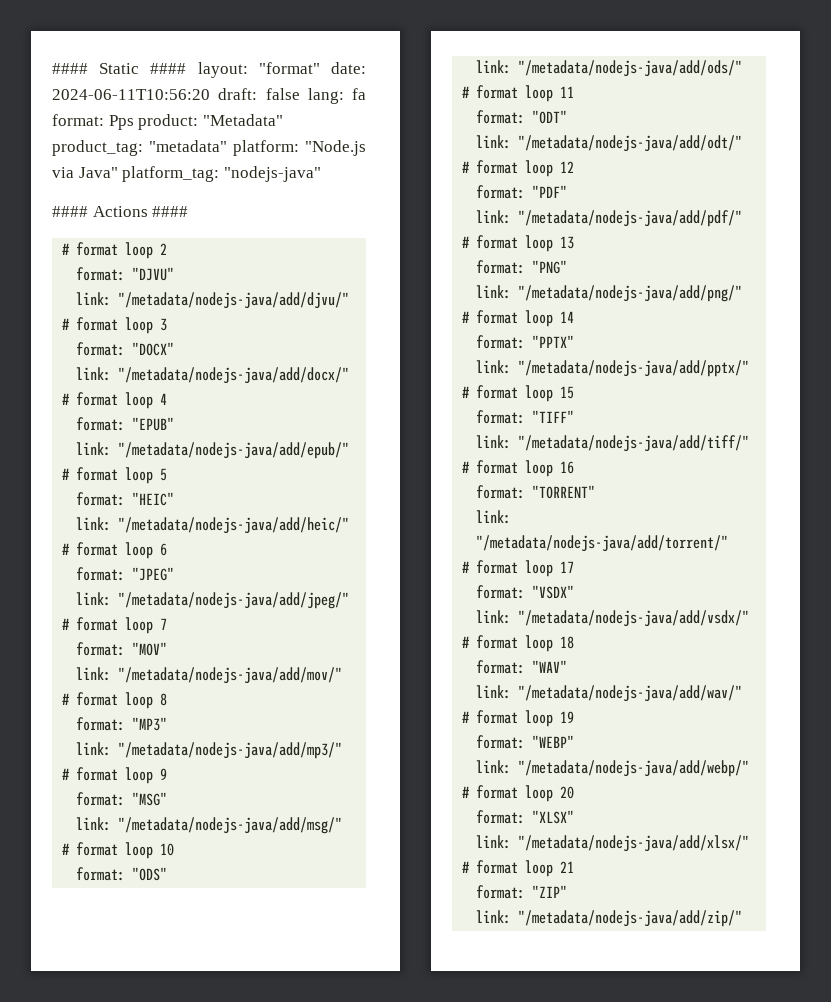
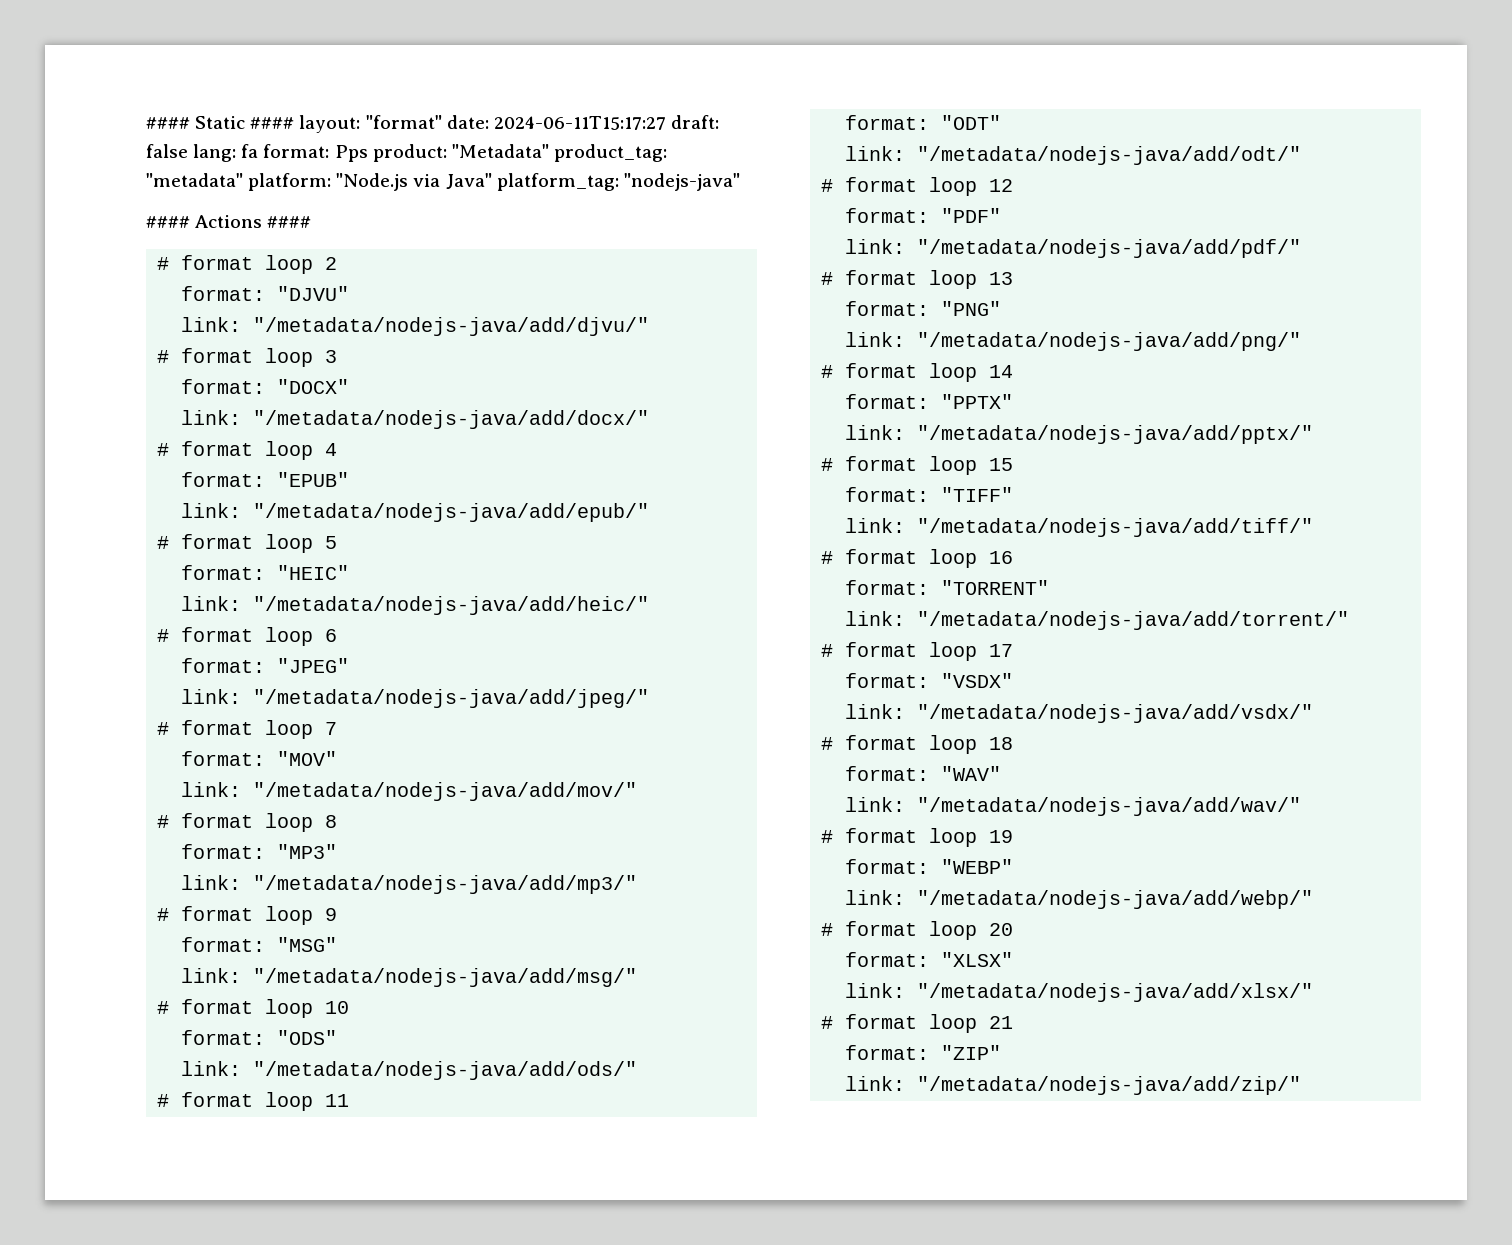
- #### Static #### layout: "format" date: 2024-06-11T10:56:20 draft: false lang: fa format: Pps product: "Metadata" product_tag: "metadata" platform: "Node.js via Java" platform_tag: "nodejs-java"
+ #### Static #### layout: "format" date: 2024-06-11T15:17:27 draft: false lang: fa format: Pps product: "Metadata" product_tag: "metadata" platform: "Node.js via Java" platform_tag: "nodejs-java"

